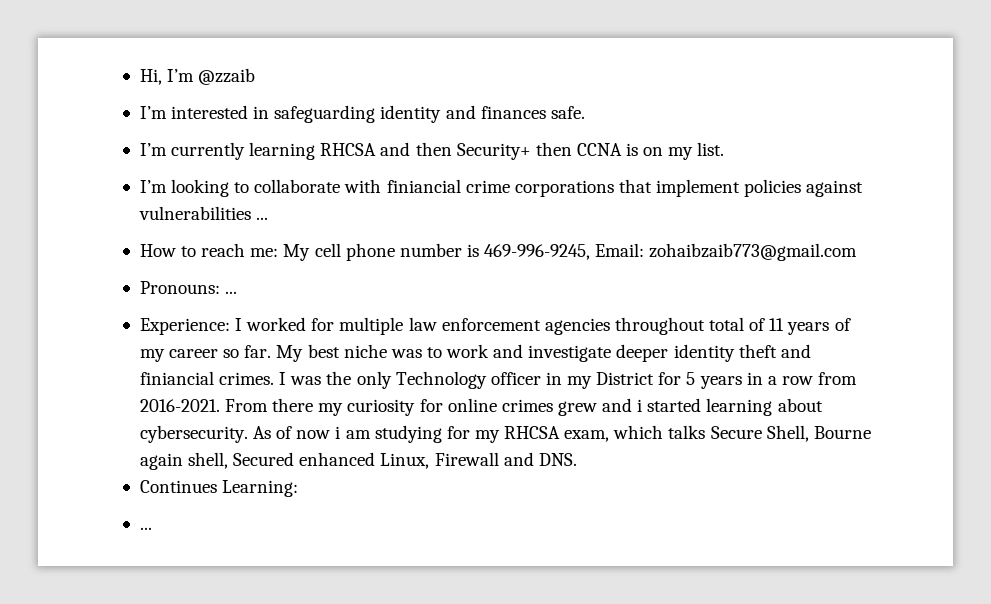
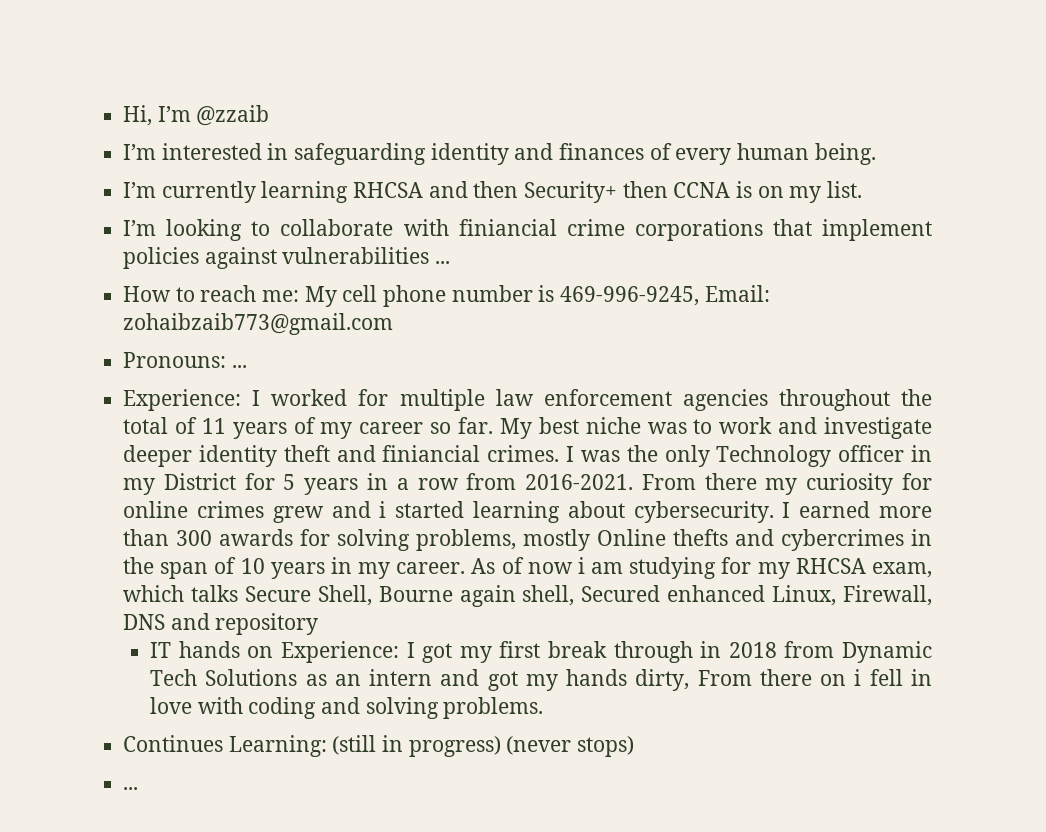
- I’m interested in safeguarding identity and finances safe.
+ I’m interested in safeguarding identity and finances of every human being.
- Experience: I worked for multiple law enforcement agencies throughout total of 11 years of my career so far.
+ Experience: I worked for multiple law enforcement agencies throughout the total of 11 years of my career so far.
+ I earned more than 300 awards for solving problems, mostly Online thefts and cybercrimes in the span of 10 years in my career.
- As of now i am studying for my RHCSA exam, which talks Secure Shell, Bourne again shell, Secured enhanced Linux, Firewall and DNS.
- Continues Learning:
+ As of now i am studying for my RHCSA exam, which talks Secure Shell, Bourne again shell, Secured enhanced Linux, Firewall, DNS and repository
+ IT hands on Experience: I got my first break through in 2018 from Dynamic Tech Solutions as an intern and got my hands dirty, From there on i fell in love with coding and solving problems.
+ Continues Learning: (still in progress) (never stops)

